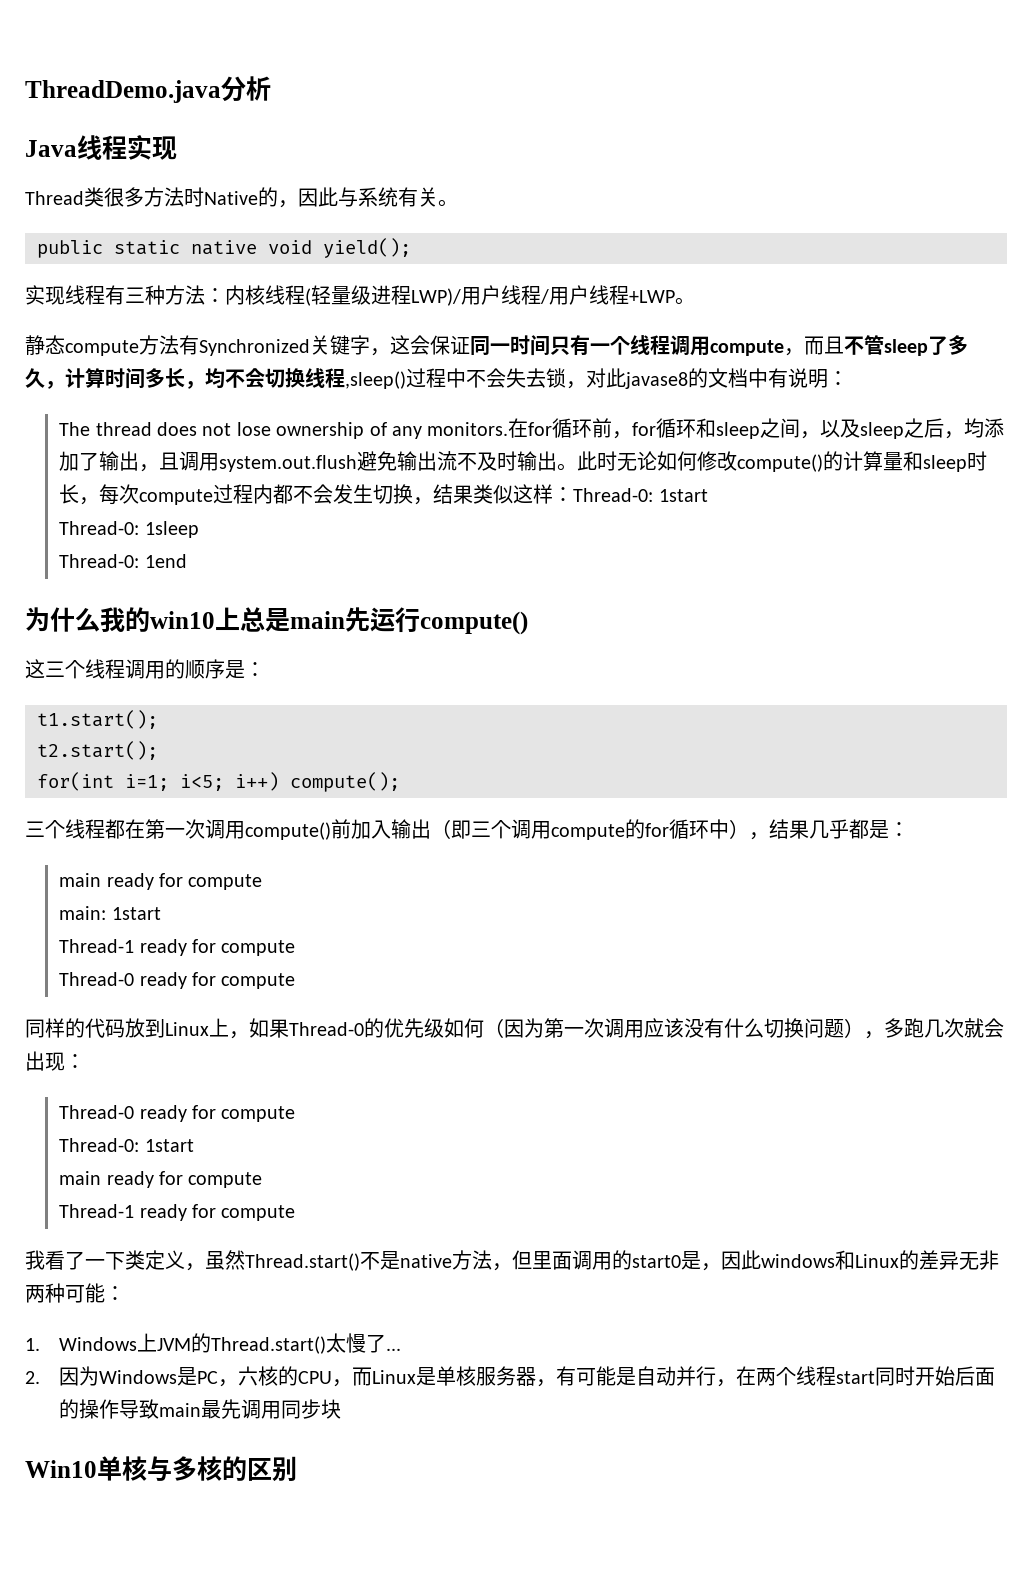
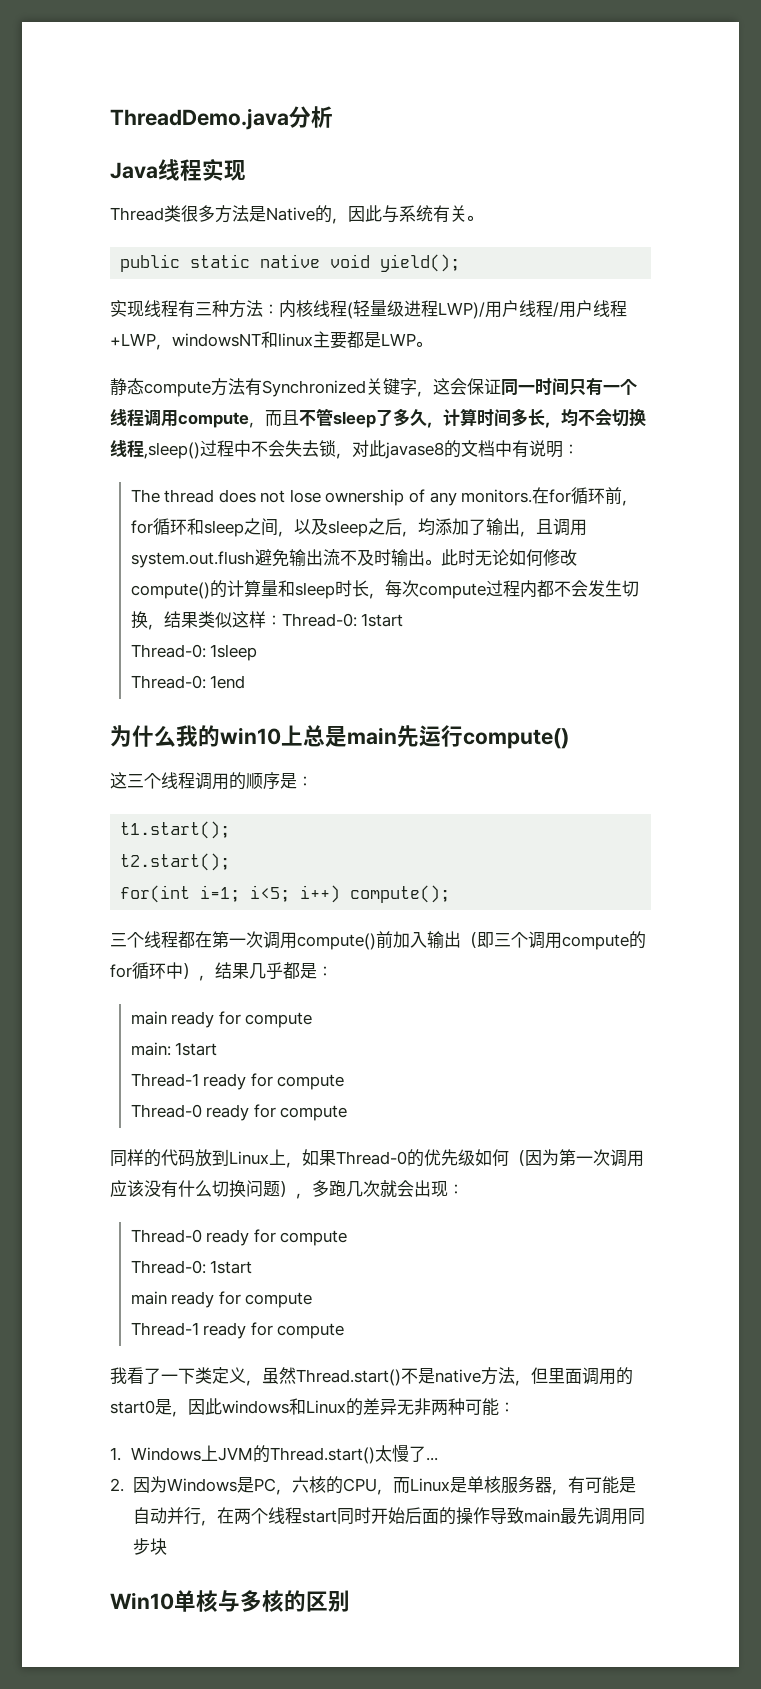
- Thread类很多方法时Native的，因此与系统有关。
+ Thread类很多方法是Native的，因此与系统有关。
- 实现线程有三种方法：内核线程(轻量级进程LWP)/用户线程/用户线程+LWP。
+ 实现线程有三种方法：内核线程(轻量级进程LWP)/用户线程/用户线程+LWP，windowsNT和linux主要都是LWP。

